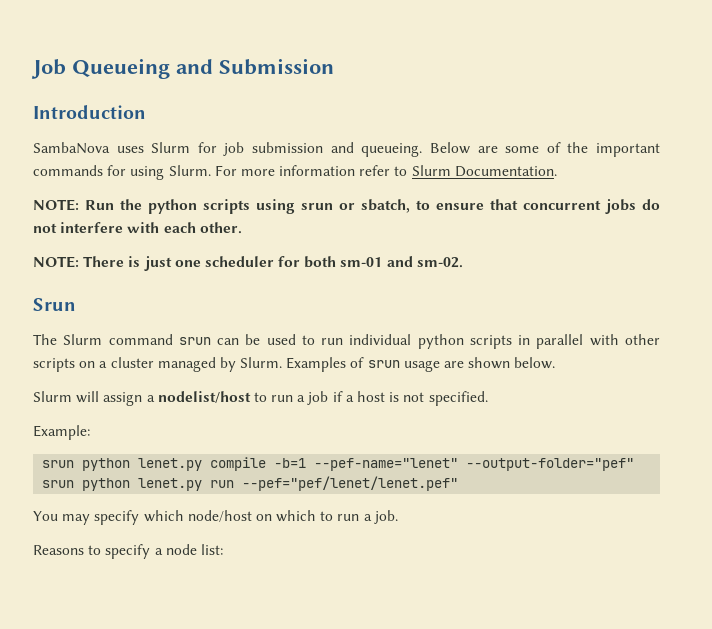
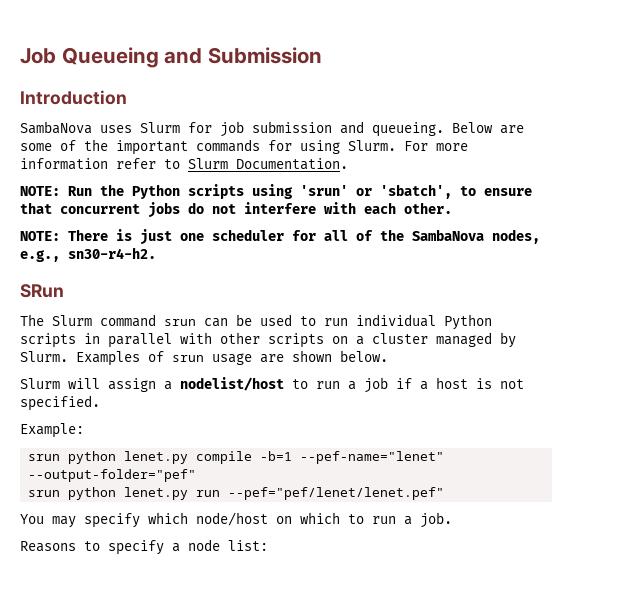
- NOTE: Run the python scripts using srun or sbatch, to ensure that concurrent jobs do not interfere with each other.
+ NOTE: Run the Python scripts using 'srun' or 'sbatch', to ensure that concurrent jobs do not interfere with each other.
- NOTE: There is just one scheduler for both sm-01 and sm-02.
- Srun
+ NOTE: There is just one scheduler for all of the SambaNova nodes, e.g., sn30-r4-h2.
+ SRun
- The Slurm command srun can be used to run individual python scripts in parallel with other scripts on a cluster managed by Slurm.
+ The Slurm command srun can be used to run individual Python scripts in parallel with other scripts on a cluster managed by Slurm.

